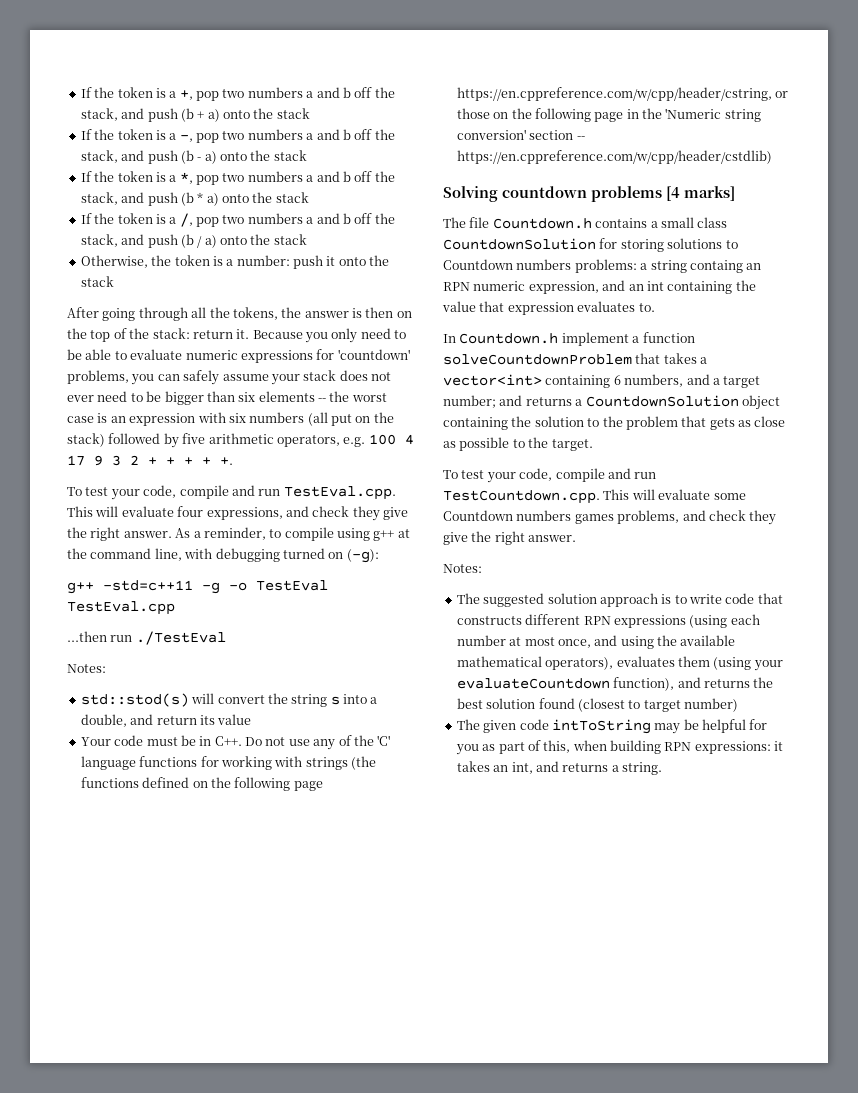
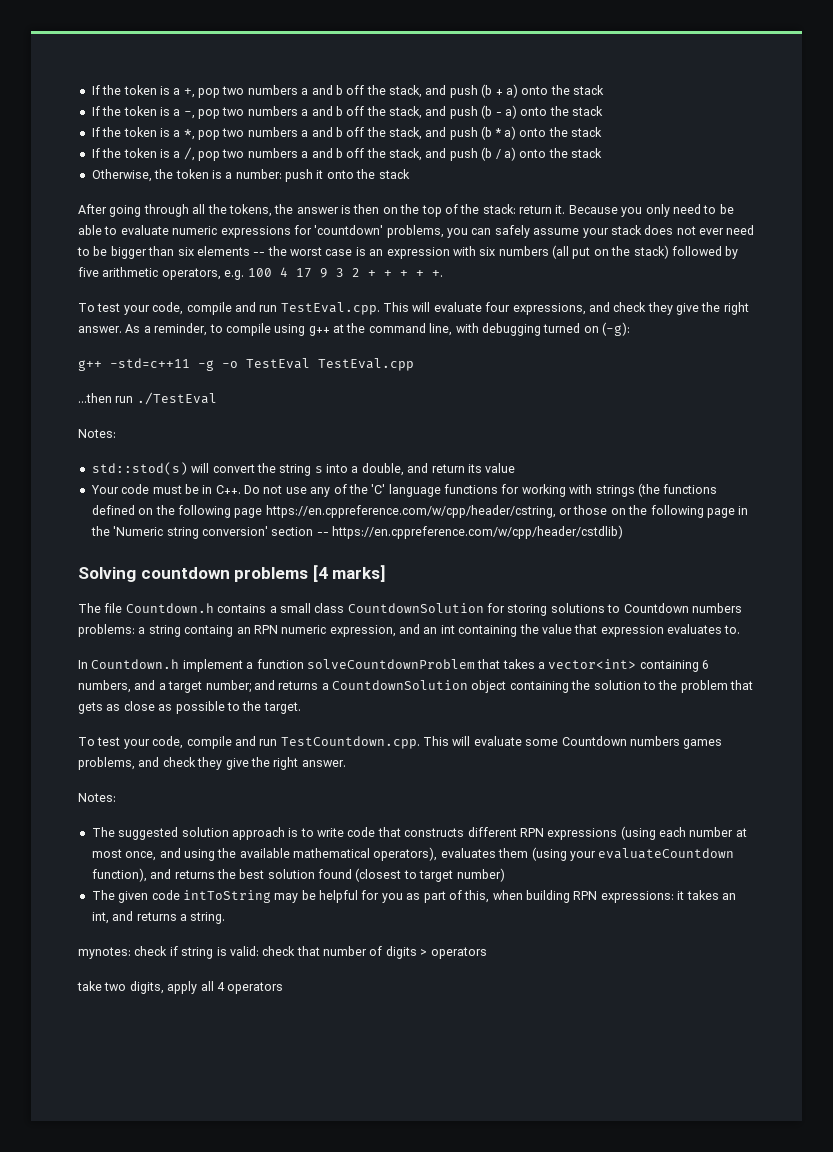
+ mynotes: check if string is valid: check that number of digits > operators
+ take two digits, apply all 4 operators

